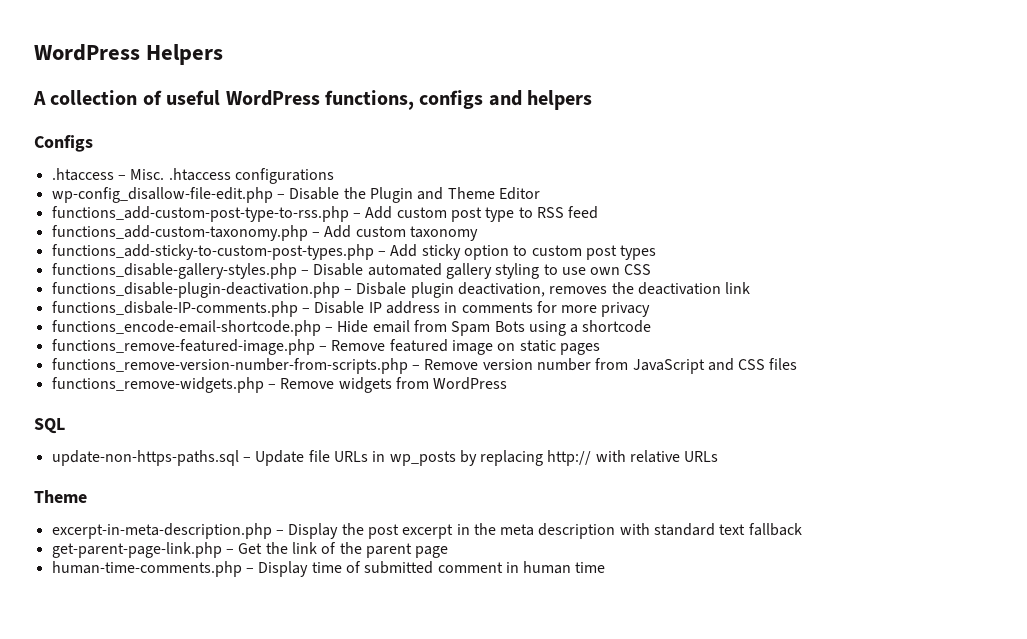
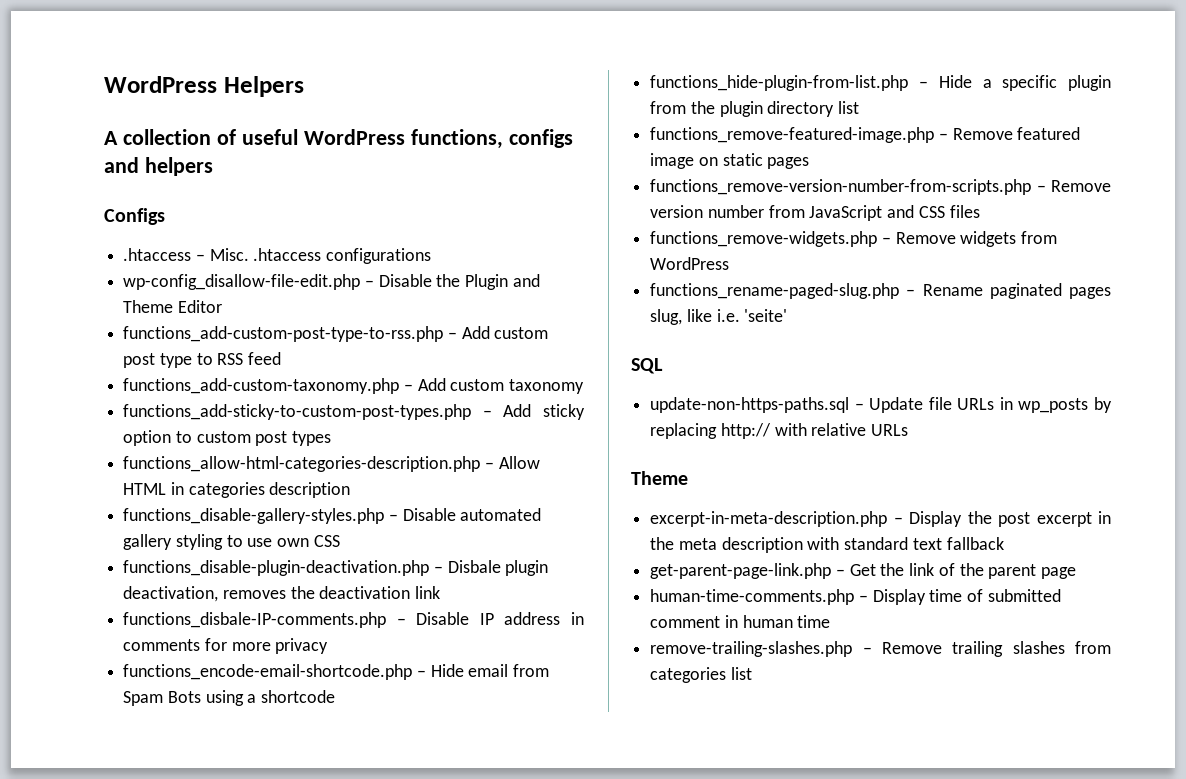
+ functions_allow-html-categories-description.php – Allow HTML in categories description
+ functions_hide-plugin-from-list.php – Hide a specific plugin from the plugin directory list
+ functions_rename-paged-slug.php – Rename paginated pages slug, like i.e. 'seite'
+ remove-trailing-slashes.php – Remove trailing slashes from categories list

